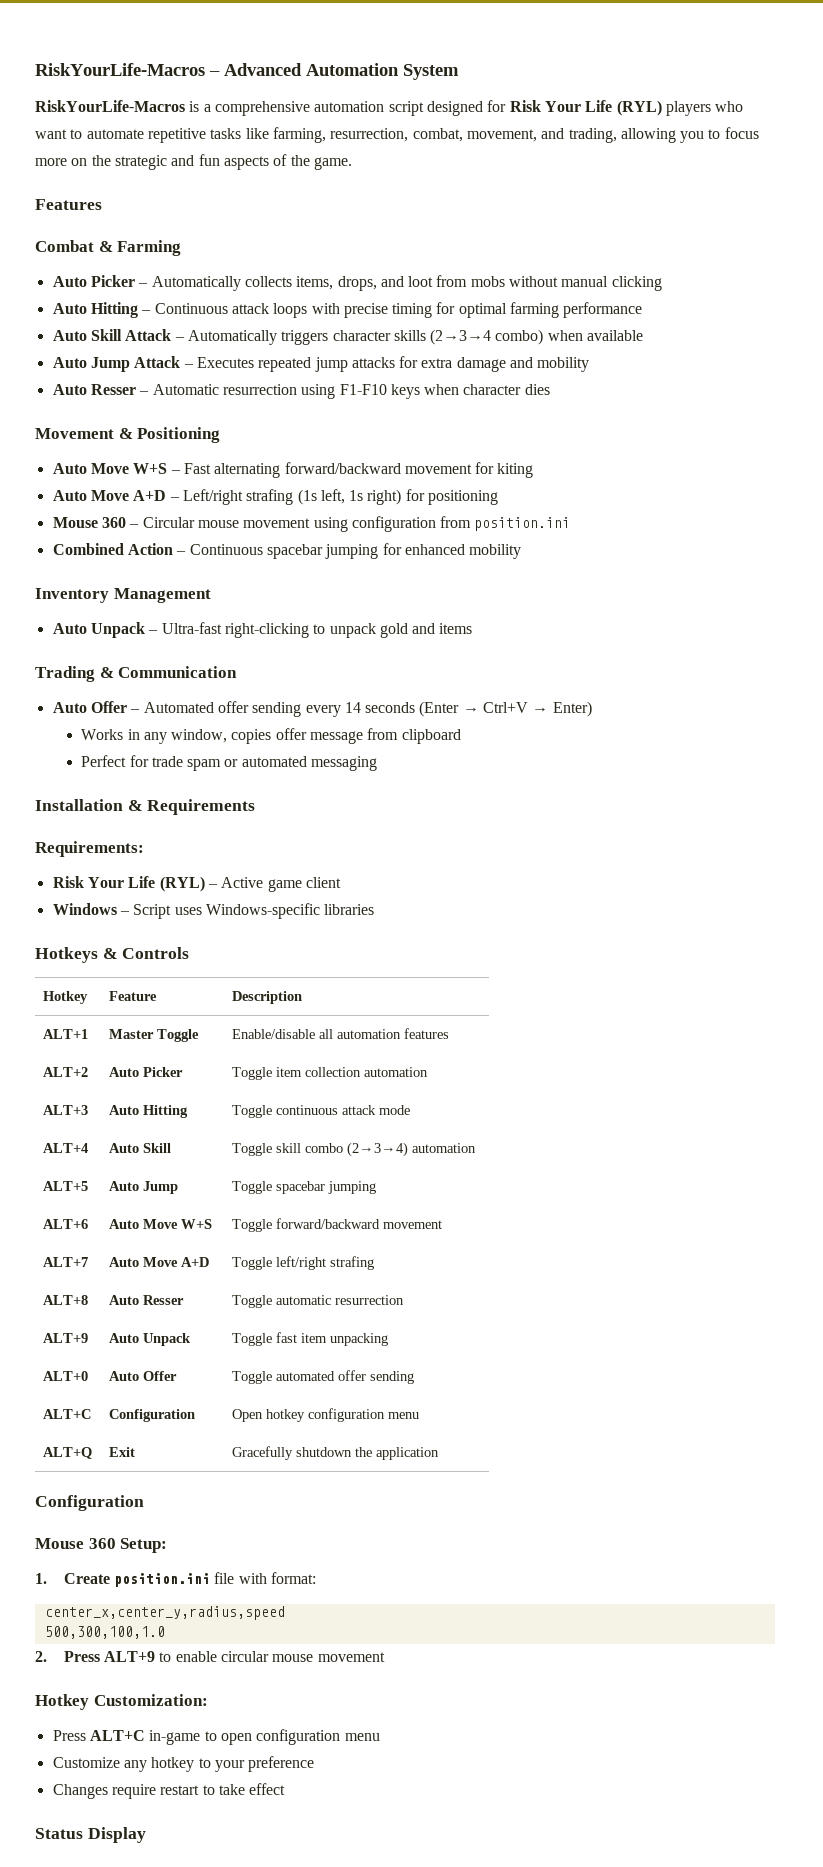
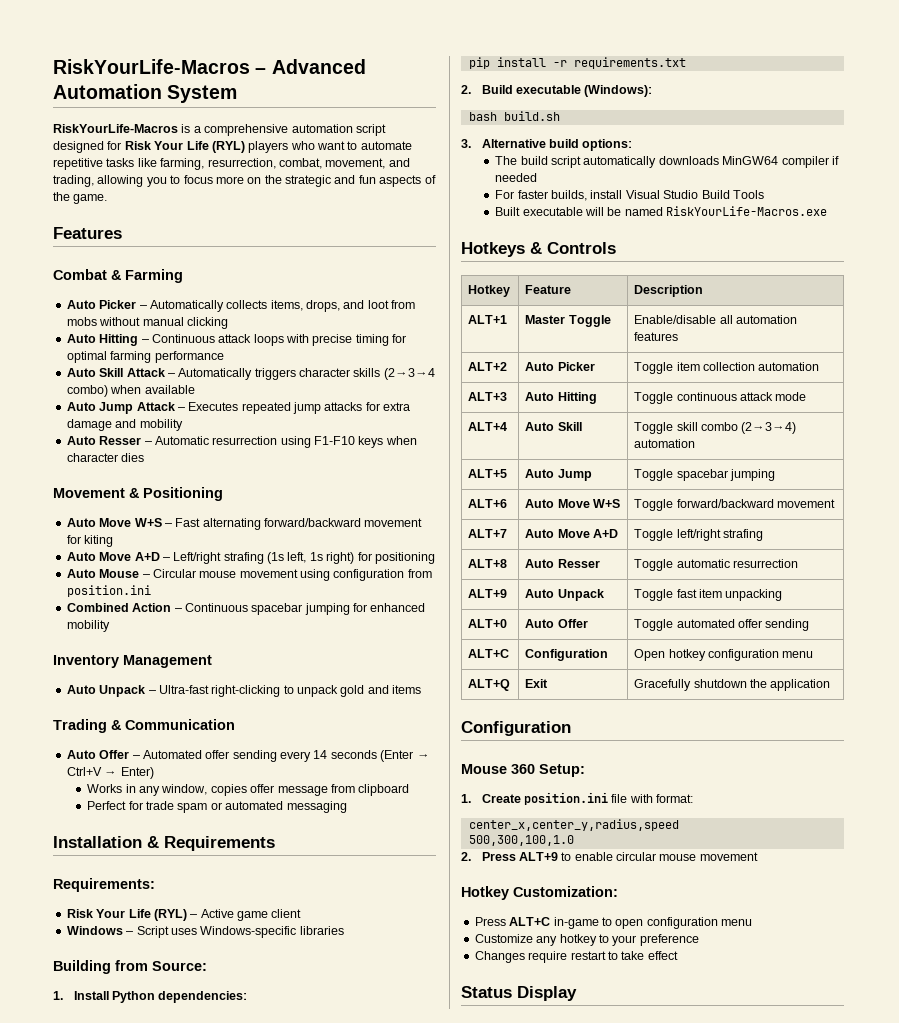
- Mouse 360 – Circular mouse movement using configuration from position.ini
+ Auto Mouse – Circular mouse movement using configuration from position.ini
+ Building from Source:
+ 1. Install Python dependencies:
+ pip install -r requirements.txt
+ 2. Build executable (Windows):
+ bash build.sh
+ 3. Alternative build options:
+ The build script automatically downloads MinGW64 compiler if needed
+ For faster builds, install Visual Studio Build Tools
+ Built executable will be named RiskYourLife-Macros.exe

